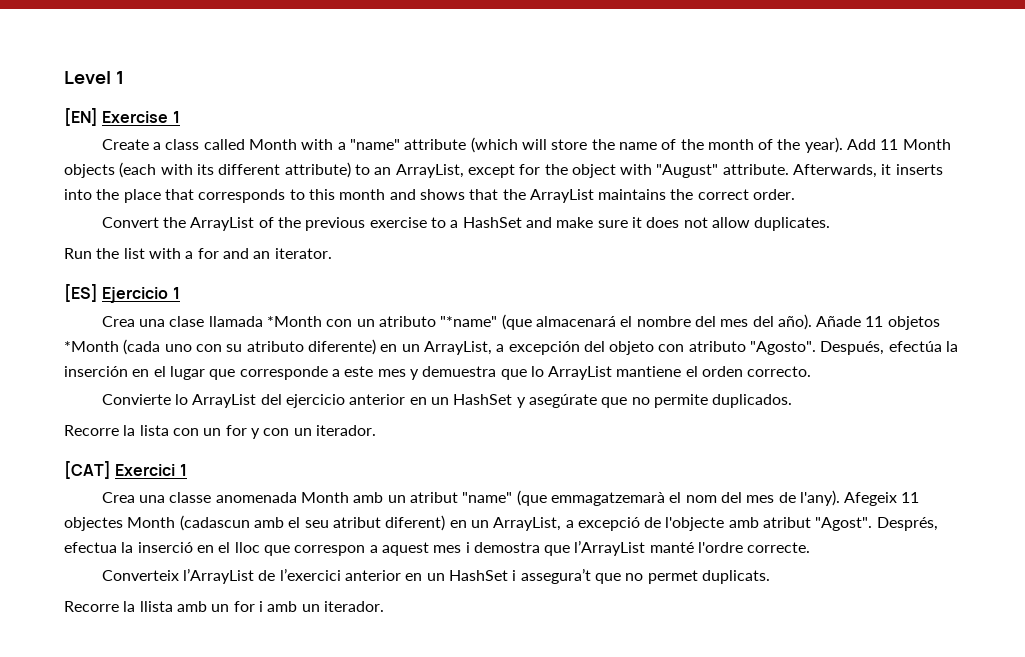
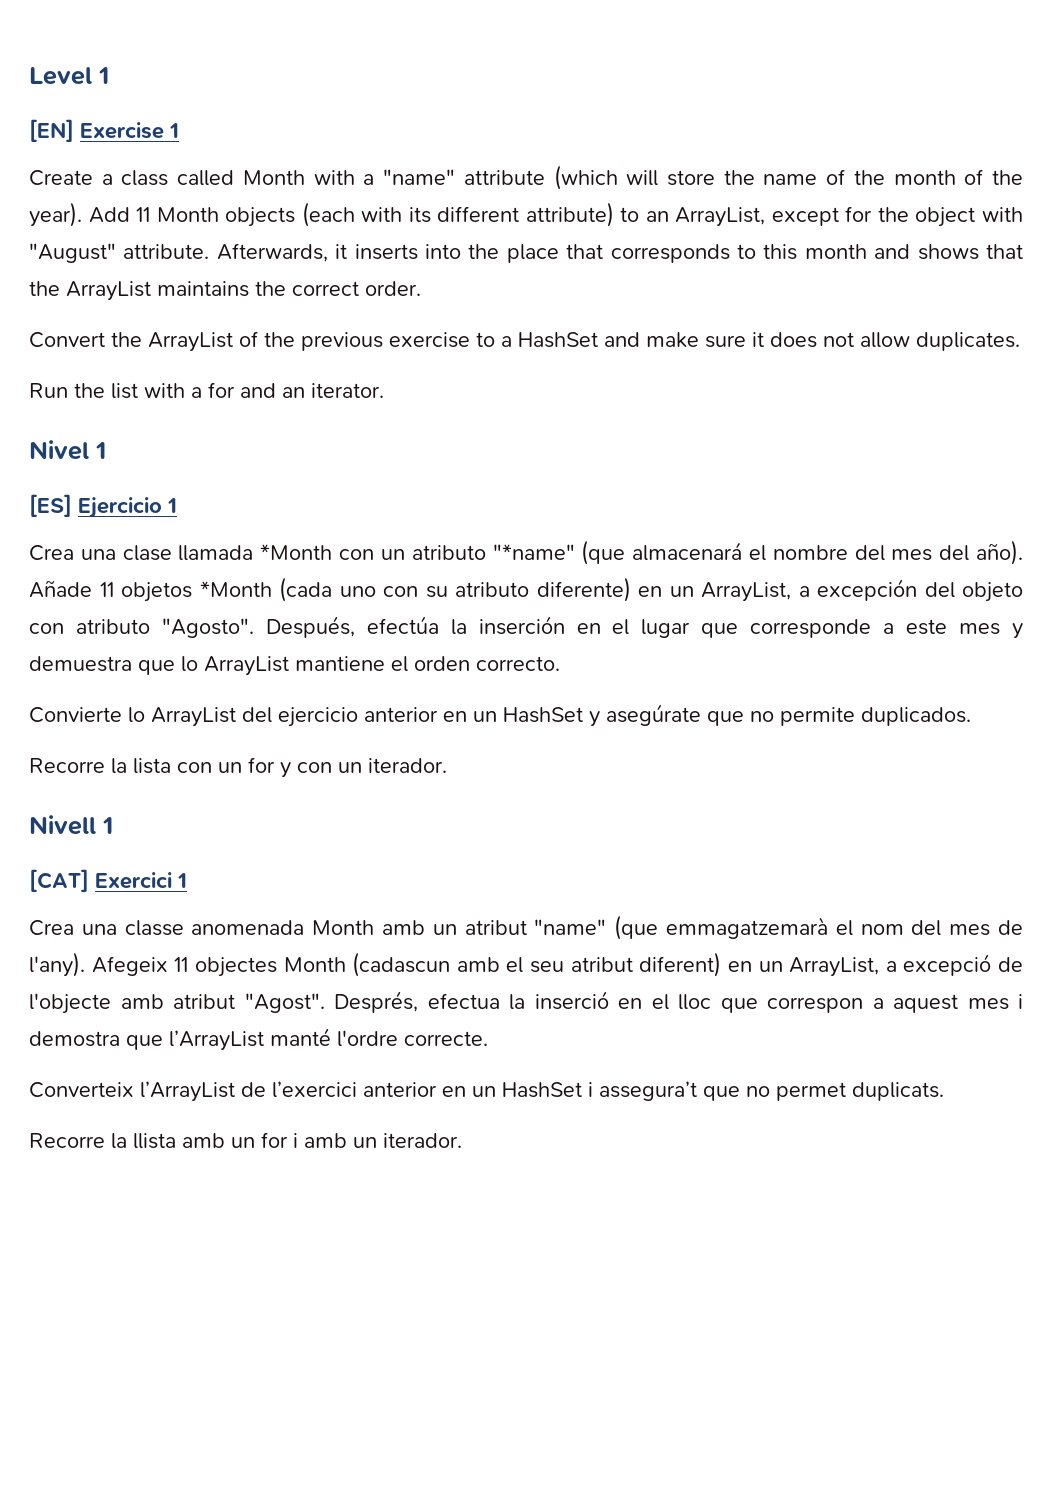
+ Nivel 1
+ Nivell 1

